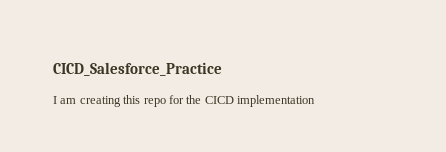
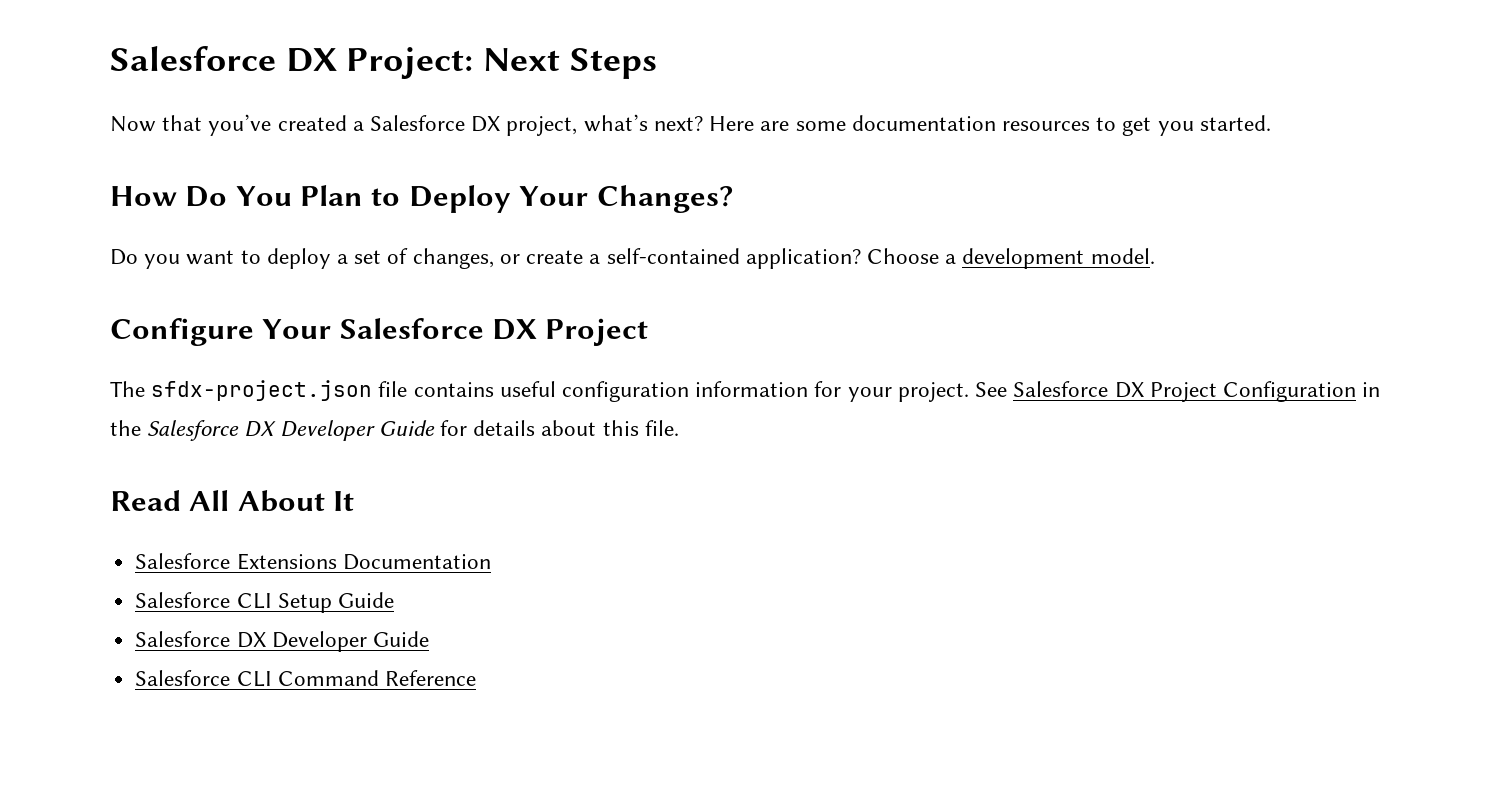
- CICD_Salesforce_Practice
- I am creating this repo for the CICD implementation
+ Salesforce DX Project: Next Steps
+ Now that you’ve created a Salesforce DX project, what’s next? Here are some documentation resources to get you started.
+ How Do You Plan to Deploy Your Changes?
+ Do you want to deploy a set of changes, or create a self-contained application? Choose a development model.
+ Configure Your Salesforce DX Project
+ The sfdx-project.json file contains useful configuration information for your project. See Salesforce DX Project Configuration in the Salesforce DX Developer Guide for details about this file.
+ Read All About It
+ Salesforce Extensions Documentation
+ Salesforce CLI Setup Guide
+ Salesforce DX Developer Guide
+ Salesforce CLI Command Reference

